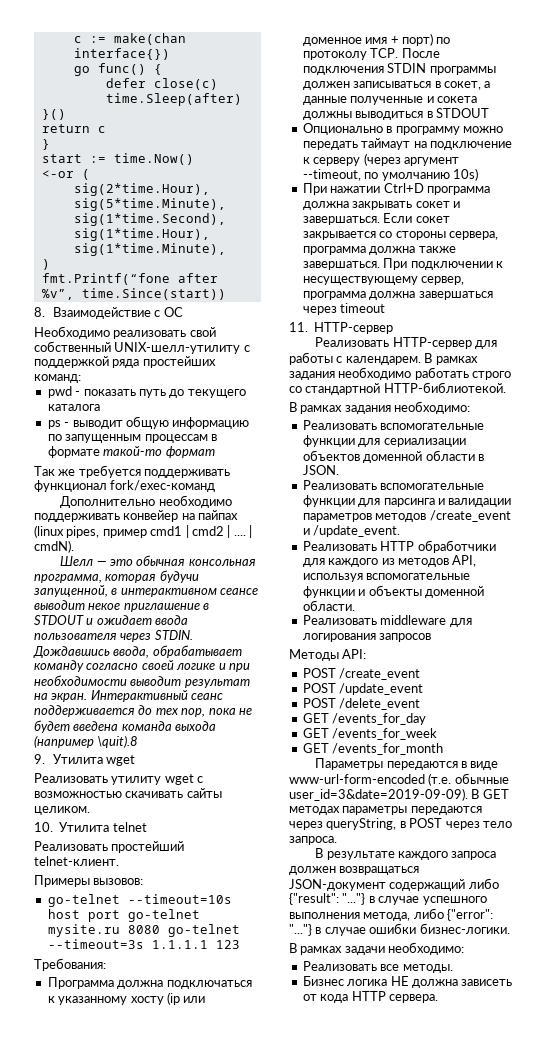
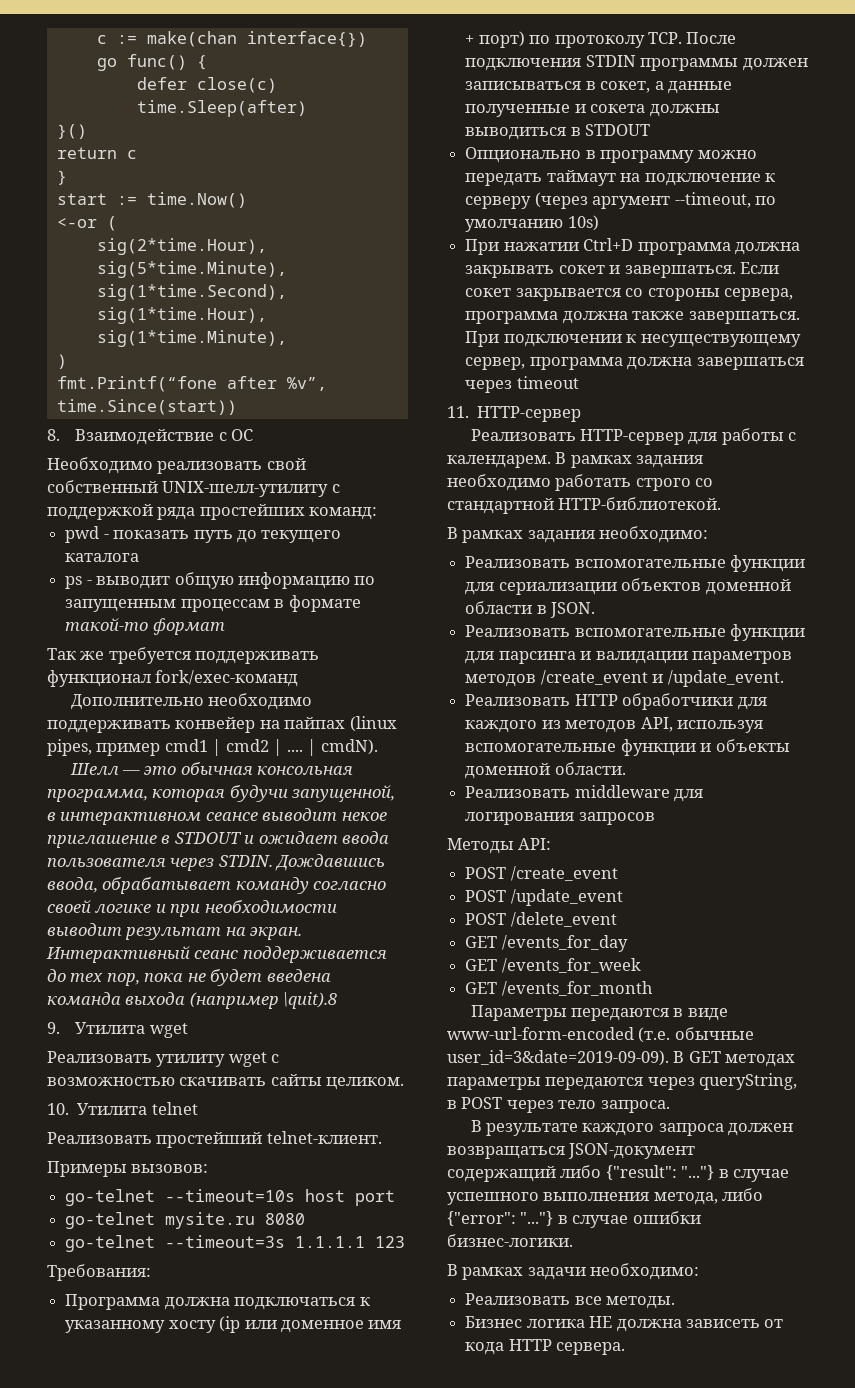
- go-telnet --timeout=10s host port go-telnet mysite.ru 8080 go-telnet --timeout=3s 1.1.1.1 123
+ go-telnet --timeout=10s host port
+ go-telnet mysite.ru 8080
+ go-telnet --timeout=3s 1.1.1.1 123

